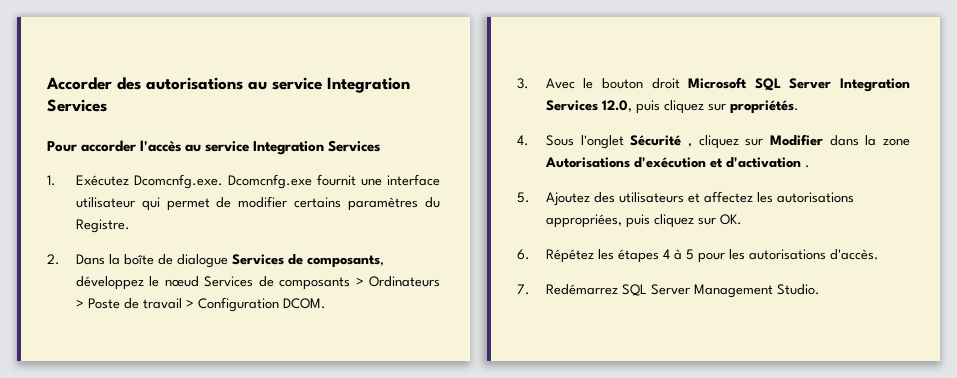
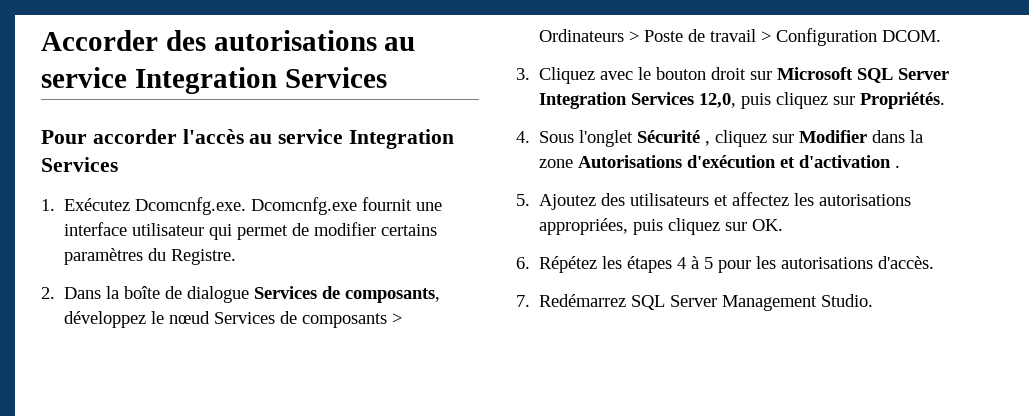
- 3. Avec le bouton droit Microsoft SQL Server Integration Services 12.0, puis cliquez sur propriétés.
+ 3. Cliquez avec le bouton droit sur Microsoft SQL Server Integration Services 12,0, puis cliquez sur Propriétés.

